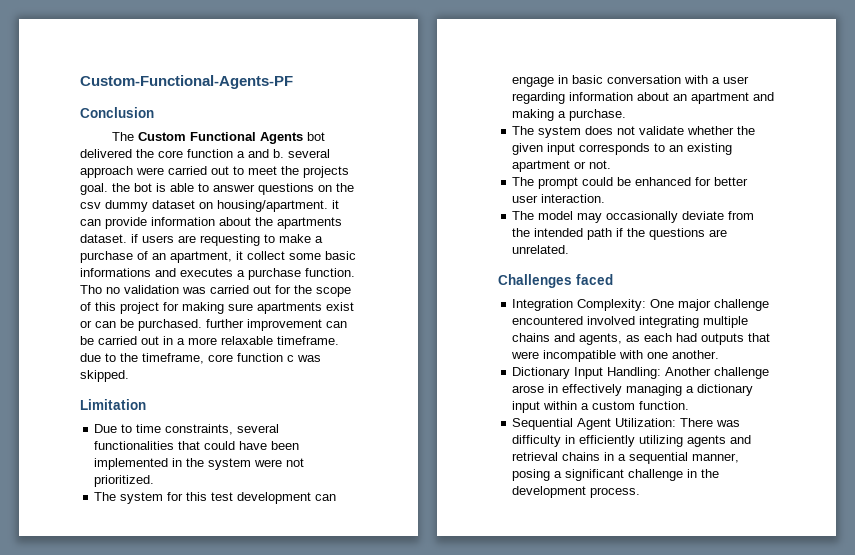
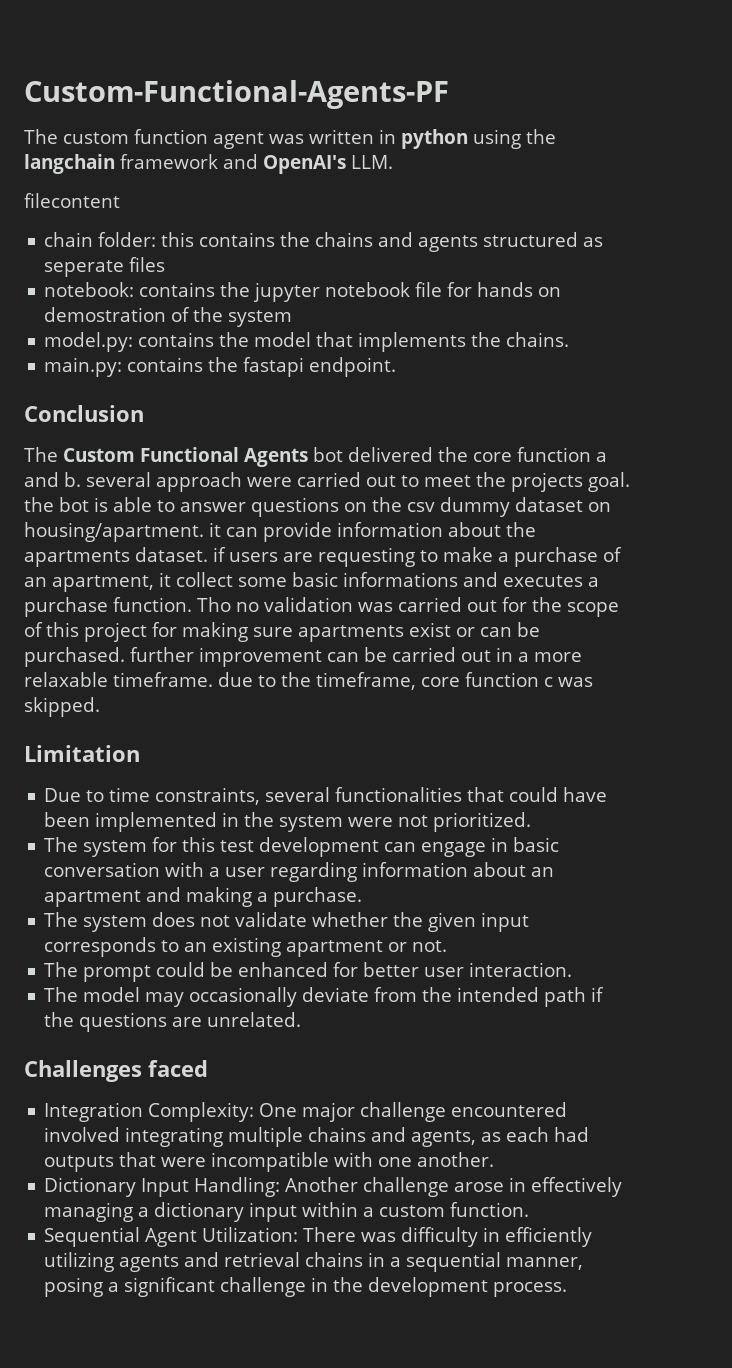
+ The custom function agent was written in python using the langchain framework and OpenAI's LLM.
+ filecontent
+ chain folder: this contains the chains and agents structured as seperate files
+ notebook: contains the jupyter notebook file for hands on demostration of the system
+ model.py: contains the model that implements the chains.
+ main.py: contains the fastapi endpoint.

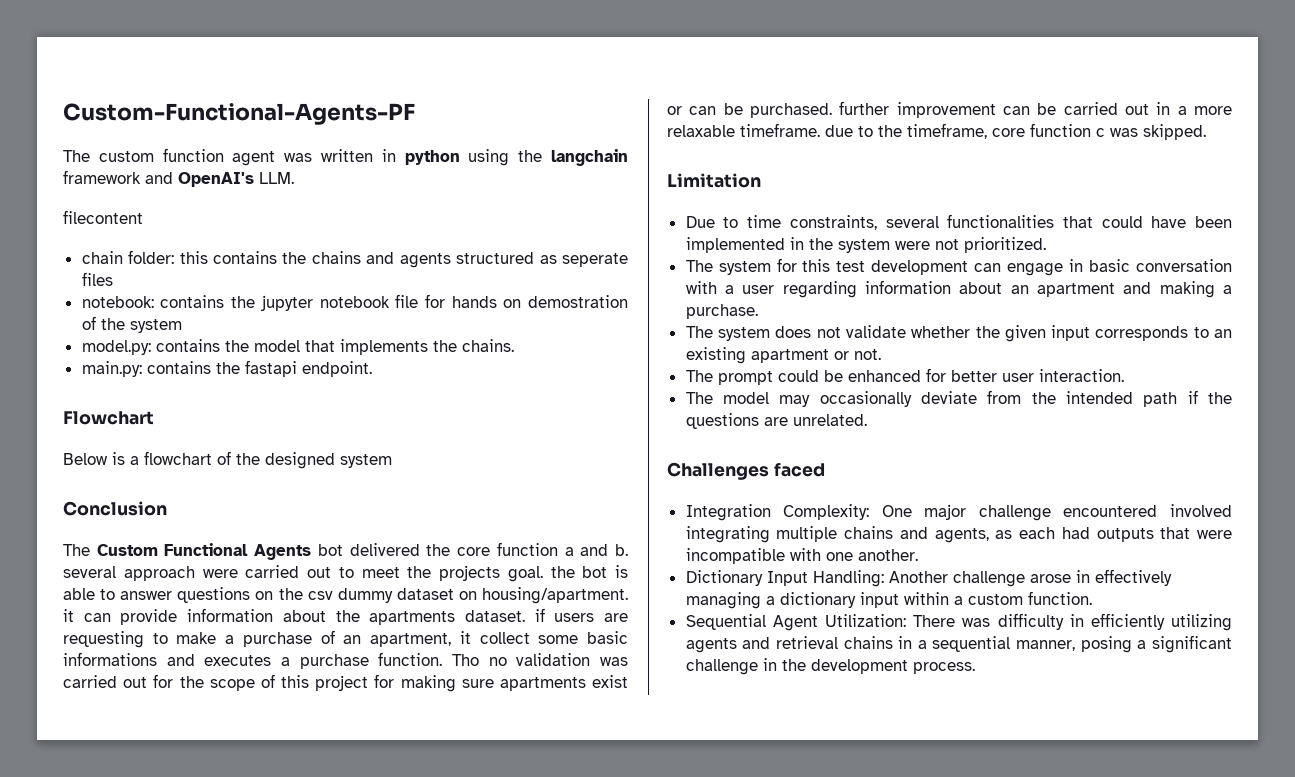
+ Flowchart
+ Below is a flowchart of the designed system

